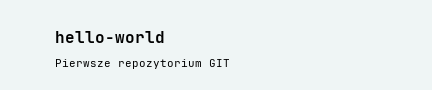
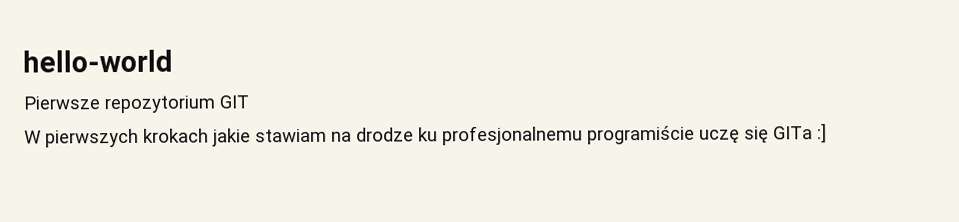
+ W pierwszych krokach jakie stawiam na drodze ku profesjonalnemu programiście uczę się GITa :]

